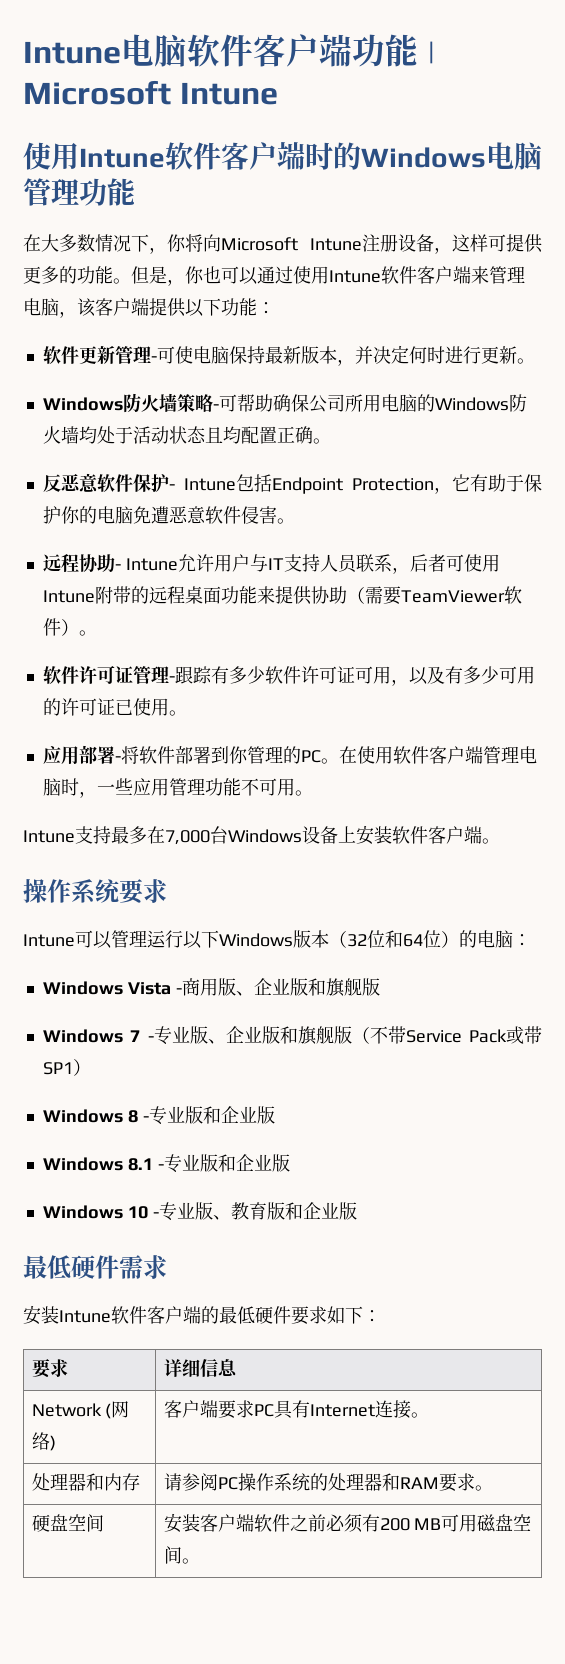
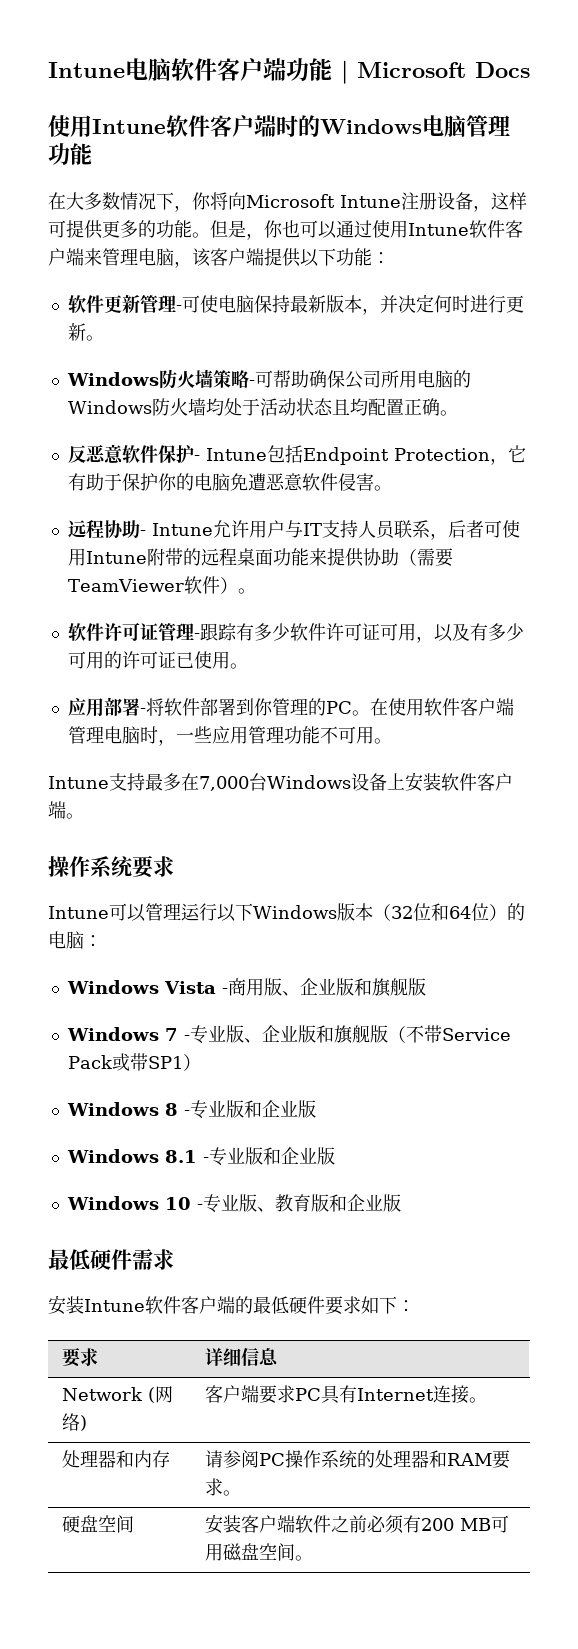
- Intune电脑软件客户端功能 | Microsoft Intune
+ Intune电脑软件客户端功能 | Microsoft Docs

